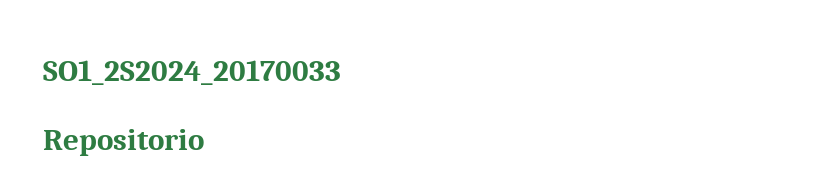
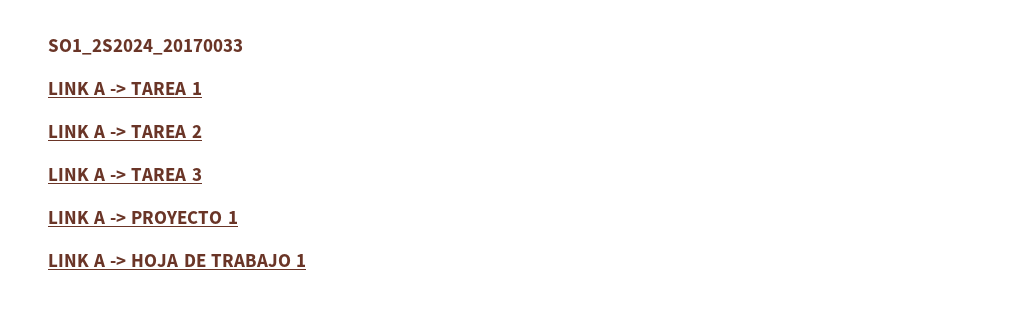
- Repositorio
+ LINK A -> TAREA 1
+ LINK A -> TAREA 2
+ LINK A -> TAREA 3
+ LINK A -> PROYECTO 1
+ LINK A -> HOJA DE TRABAJO 1

